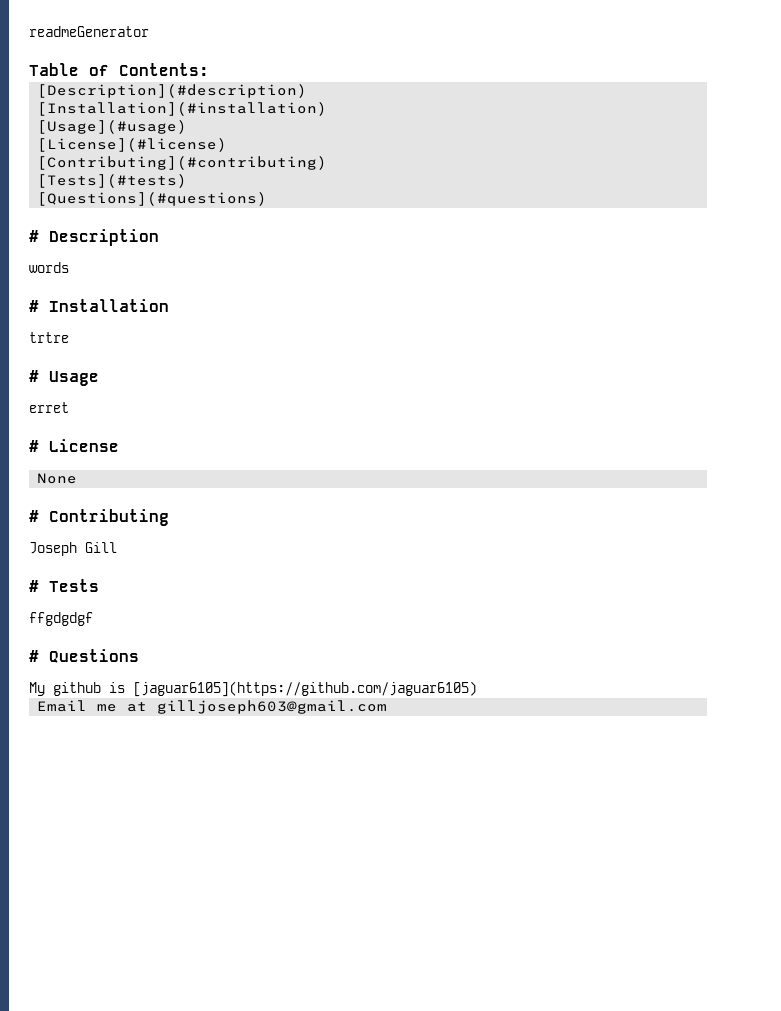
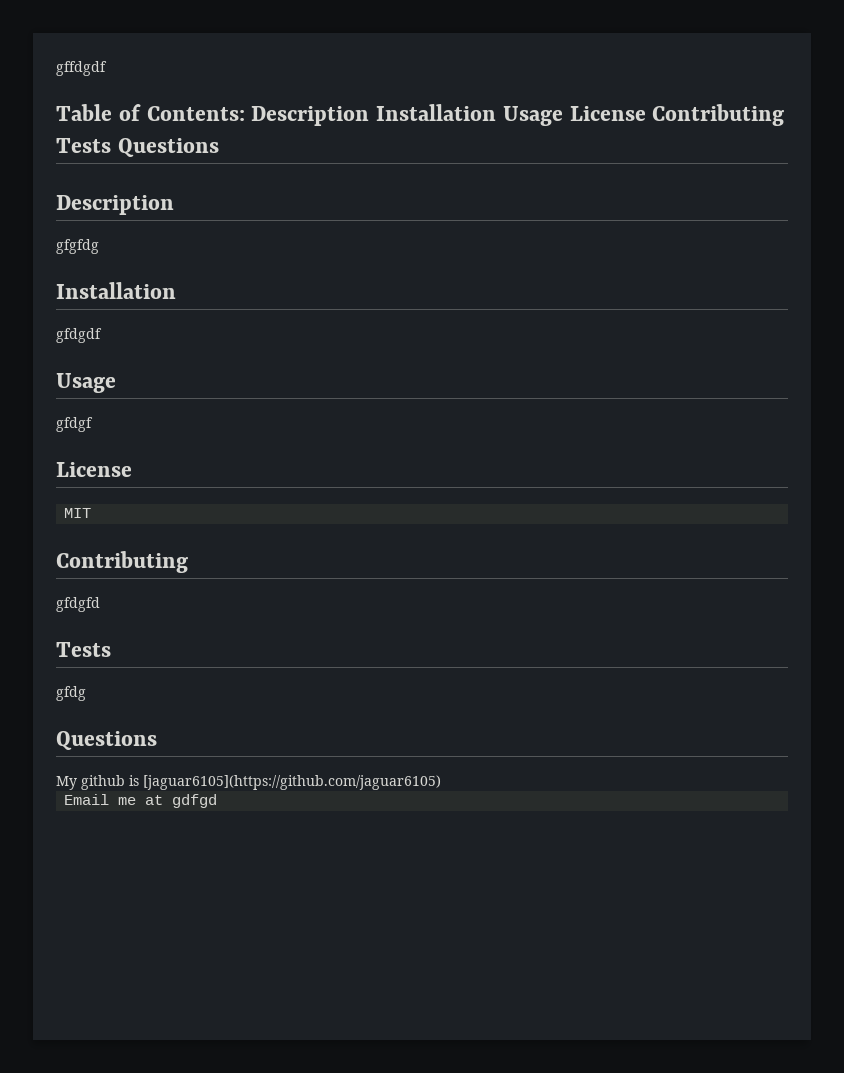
- readmeGenerator
+ gffdgdf
- Table of Contents:
- [Description](#description)
- [Installation](#installation)
- [Usage](#usage)
- [License](#license)
- [Contributing](#contributing)
- [Tests](#tests)
- [Questions](#questions)
- # Description
+ Table of Contents: Description Installation Usage License Contributing Tests Questions
+ Description
- words
- # Installation
+ gfgfdg
+ Installation
- trtre
- # Usage
+ gfdgdf
+ Usage
- erret
- # License
+ gfdgf
+ License
- None
- # Contributing
+ MIT
+ Contributing
- Joseph Gill
- # Tests
+ gfdgfd
+ Tests
- ffgdgdgf
- # Questions
+ gfdg
+ Questions
- Email me at gilljoseph603@gmail.com
+ Email me at gdfgd

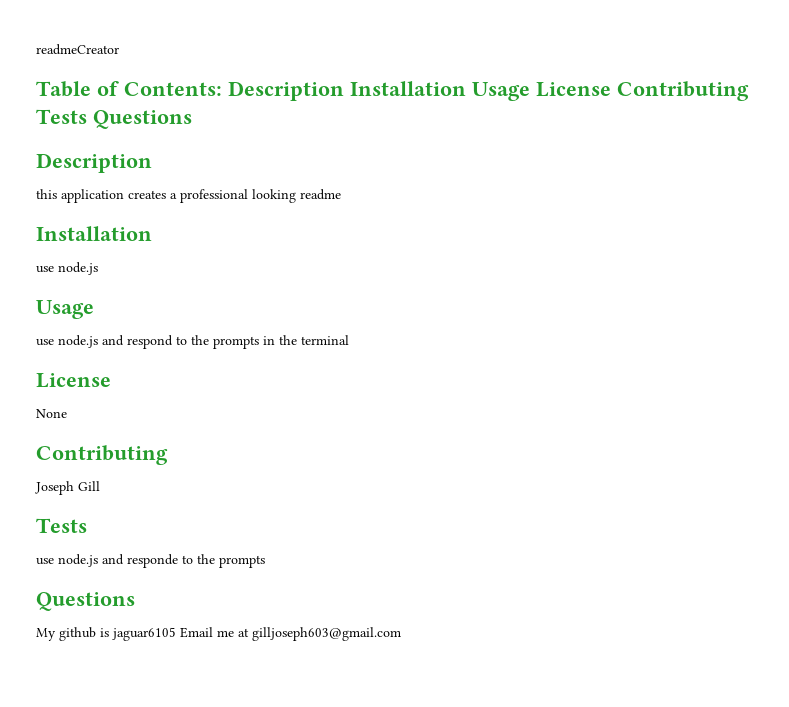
- gffdgdf
+ readmeCreator
- gfgfdg
+ this application creates a professional looking readme
  Installation
- gfdgdf
+ use node.js
- gfdgf
+ use node.js and respond to the prompts in the terminal
  License
- MIT
+ None
- gfdgfd
+ Joseph Gill
- gfdg
+ use node.js and responde to the prompts
- My github is [jaguar6105](https://github.com/jaguar6105)
- Email me at gdfgd
+ My github is jaguar6105 Email me at gilljoseph603@gmail.com

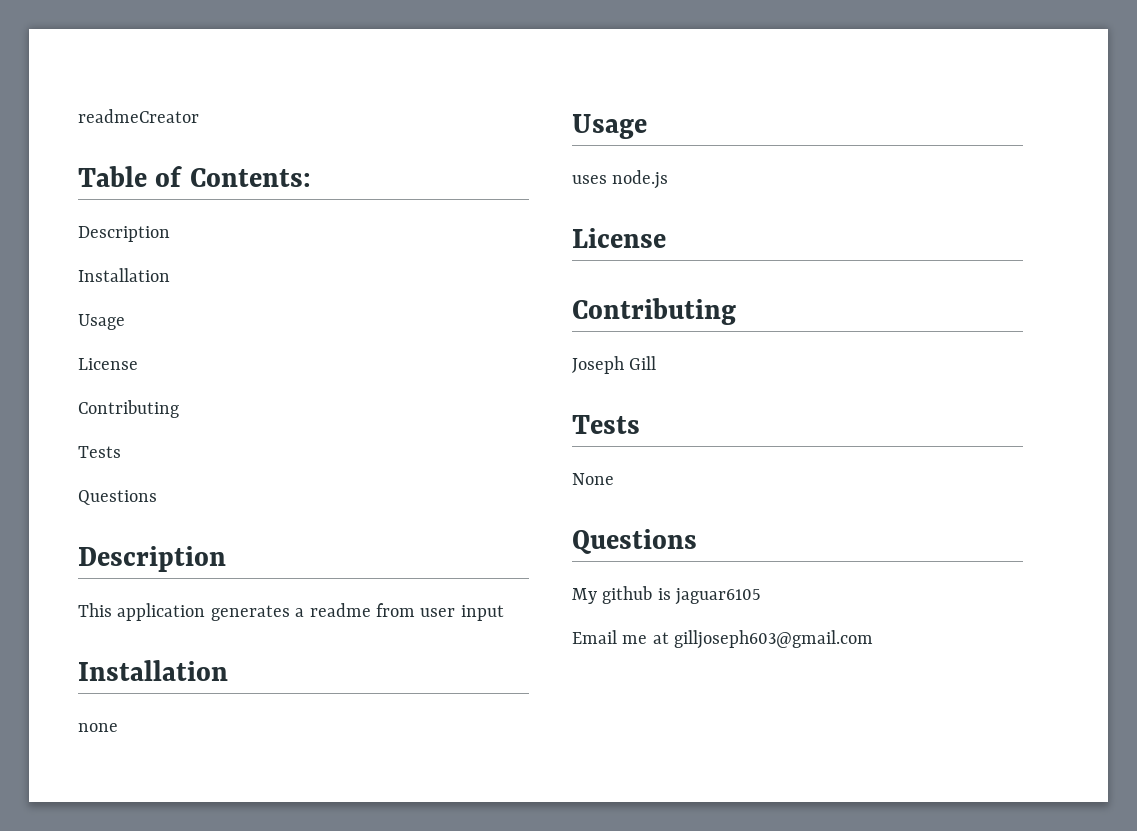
- Table of Contents: Description Installation Usage License Contributing Tests Questions
+ Table of Contents:
+ Description
+ Installation
+ Usage
+ License
+ Contributing
+ Tests
+ Questions
- this application creates a professional looking readme
+ This application generates a readme from user input
  Installation
- use node.js
+ none
  Usage
- use node.js and respond to the prompts in the terminal
+ uses node.js
  License
- None
- use node.js and responde to the prompts
+ None
- My github is jaguar6105 Email me at gilljoseph603@gmail.com
+ My github is jaguar6105
+ Email me at gilljoseph603@gmail.com

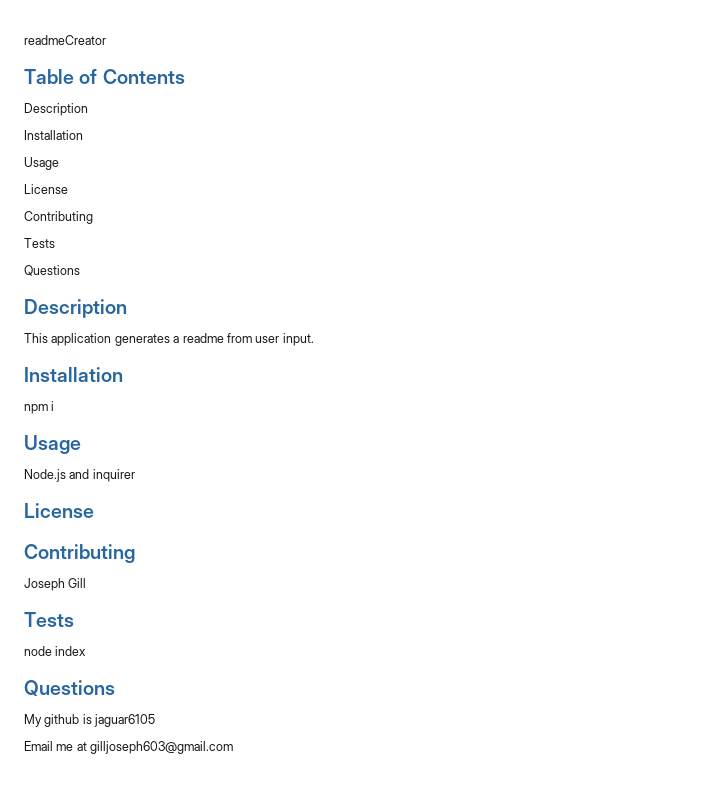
- Table of Contents:
+ Table of Contents
- This application generates a readme from user input
+ This application generates a readme from user input.
  Installation
- none
+ npm i
  Usage
- uses node.js
+ Node.js and inquirer
- None
+ node index

